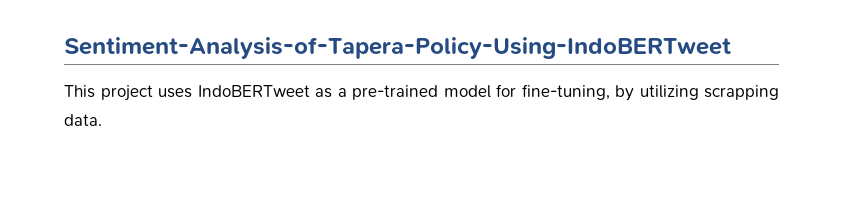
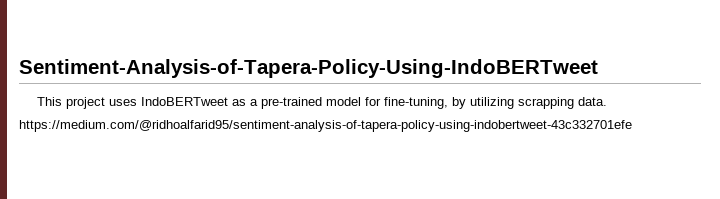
- This project uses IndoBERTweet as a pre-trained model for fine-tuning, by utilizing scrapping data.
+ This project uses IndoBERTweet as a pre-trained model for fine-tuning, by utilizing scrapping data. https://medium.com/@ridhoalfarid95/sentiment-analysis-of-tapera-policy-using-indobertweet-43c332701efe

